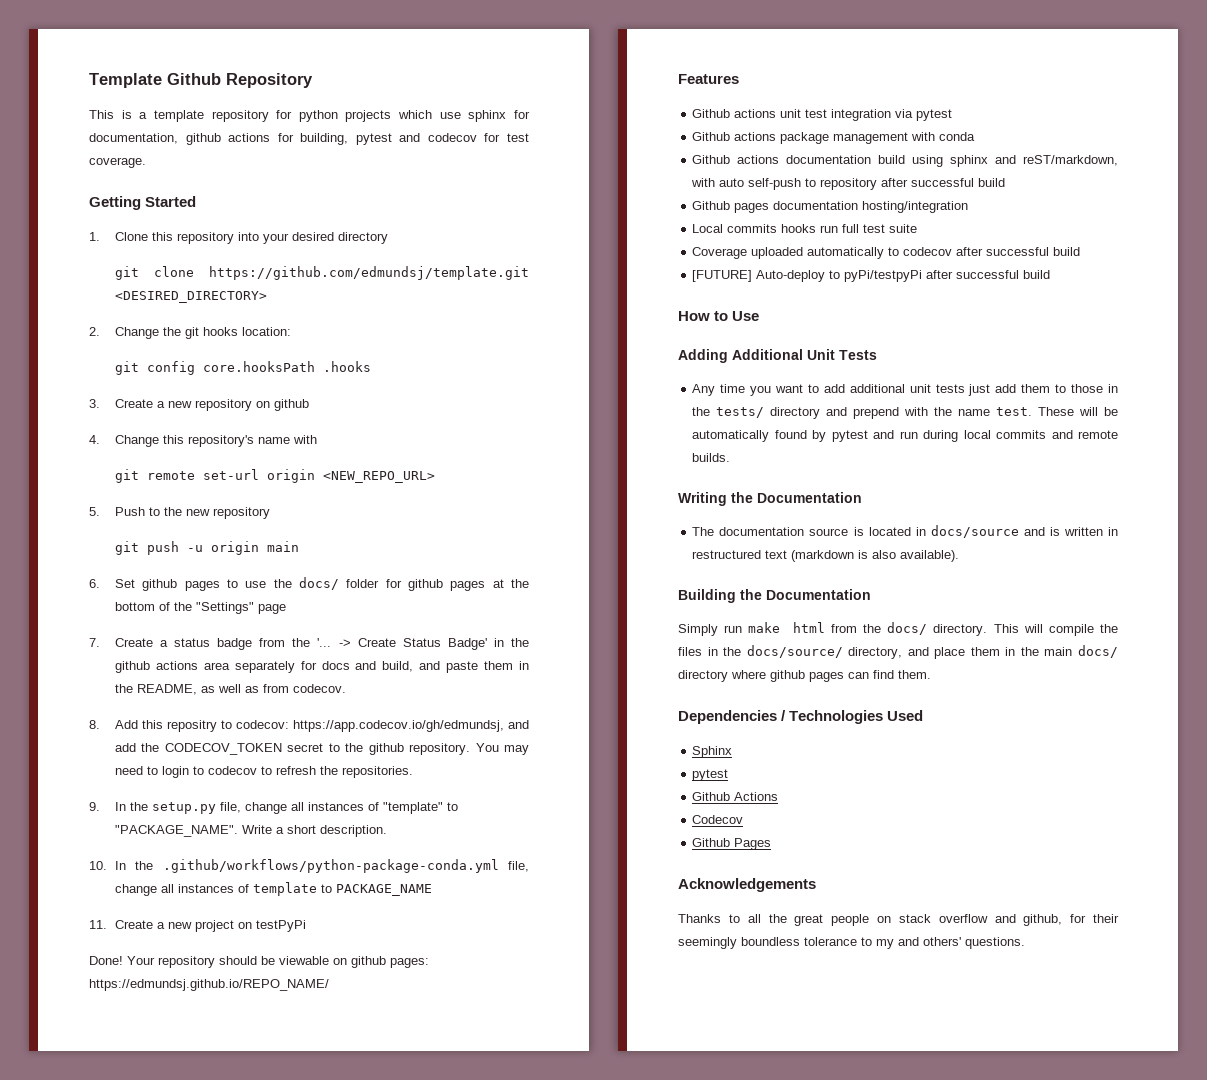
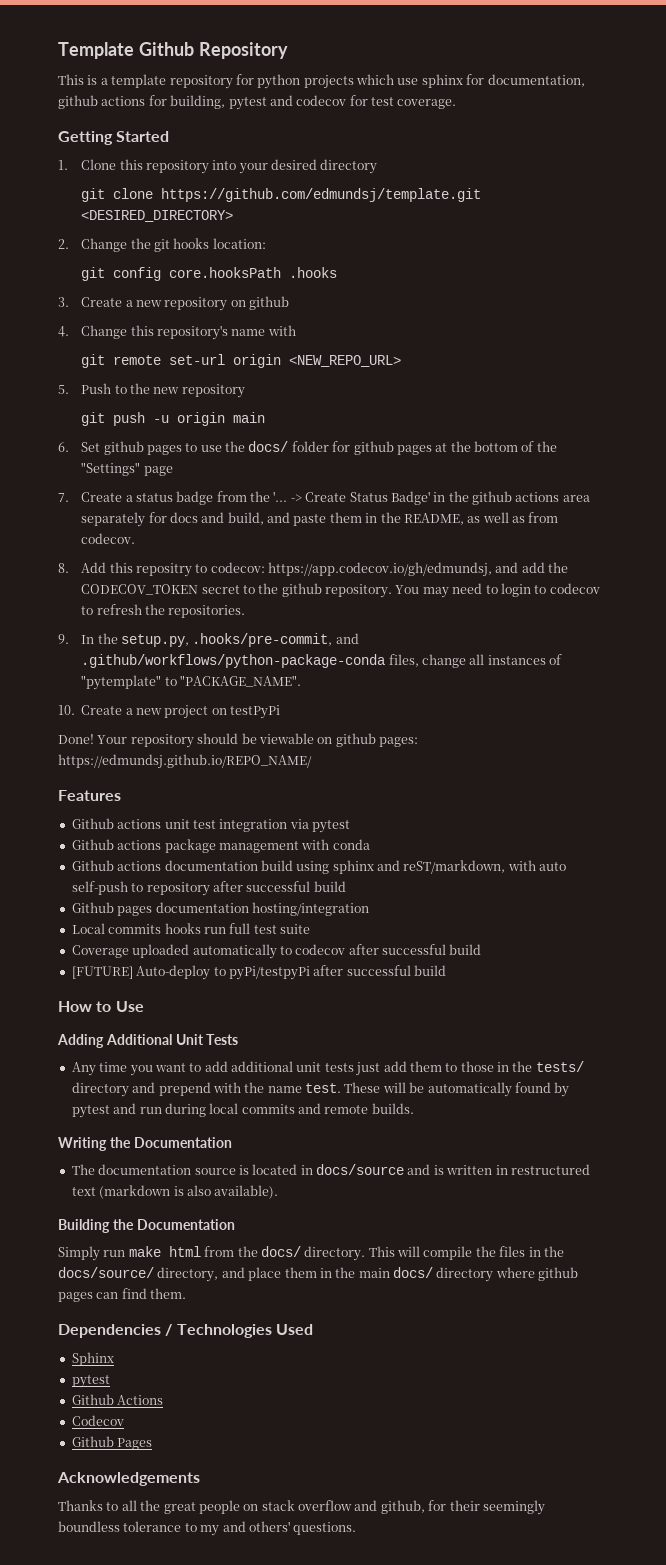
- 9. In the setup.py file, change all instances of "template" to "PACKAGE_NAME". Write a short description.
- 10. In the .github/workflows/python-package-conda.yml file, change all instances of template to PACKAGE_NAME
- 11. Create a new project on testPyPi
+ 9. In the setup.py, .hooks/pre-commit, and .github/workflows/python-package-conda files, change all instances of "pytemplate" to "PACKAGE_NAME".
+ 10. Create a new project on testPyPi

